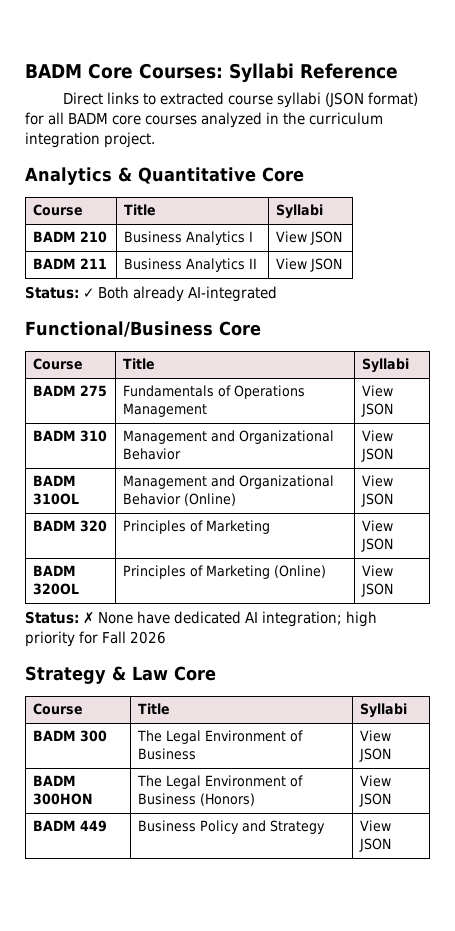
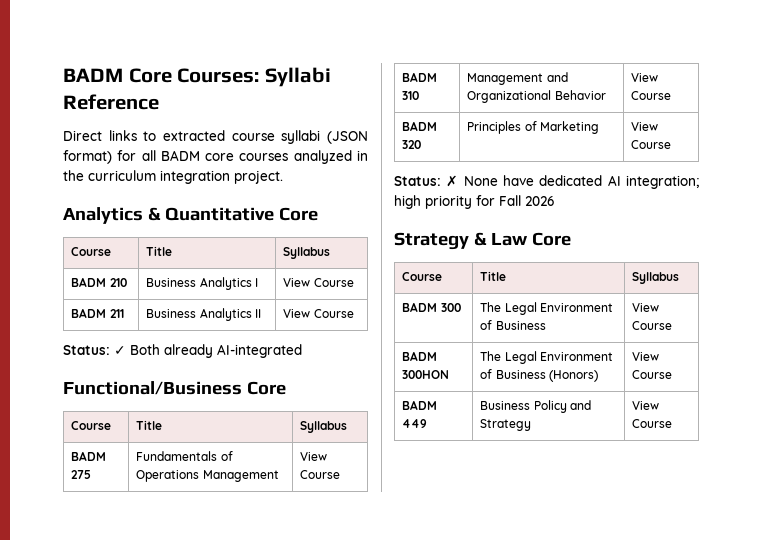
  Analytics & Quantitative Core
- Course | Title | Syllabi
+ Course | Title | Syllabus
- BADM 210 | Business Analytics I | View JSON
+ BADM 210 | Business Analytics I | View Course
- BADM 211 | Business Analytics II | View JSON
+ BADM 211 | Business Analytics II | View Course
  Functional/Business Core
- Course | Title | Syllabi
+ Course | Title | Syllabus
- BADM 275 | Fundamentals of Operations Management | View JSON
+ BADM 275 | Fundamentals of Operations Management | View Course
- BADM 310 | Management and Organizational Behavior | View JSON
- BADM 310OL | Management and Organizational Behavior (Online) | View JSON
+ BADM 310 | Management and Organizational Behavior | View Course
- BADM 320 | Principles of Marketing | View JSON
- BADM 320OL | Principles of Marketing (Online) | View JSON
+ BADM 320 | Principles of Marketing | View Course
  Strategy & Law Core
- Course | Title | Syllabi
+ Course | Title | Syllabus
- BADM 300 | The Legal Environment of Business | View JSON
+ BADM 300 | The Legal Environment of Business | View Course
- BADM 300HON | The Legal Environment of Business (Honors) | View JSON
+ BADM 300HON | The Legal Environment of Business (Honors) | View Course
- BADM 449 | Business Policy and Strategy | View JSON
+ BADM 449 | Business Policy and Strategy | View Course

